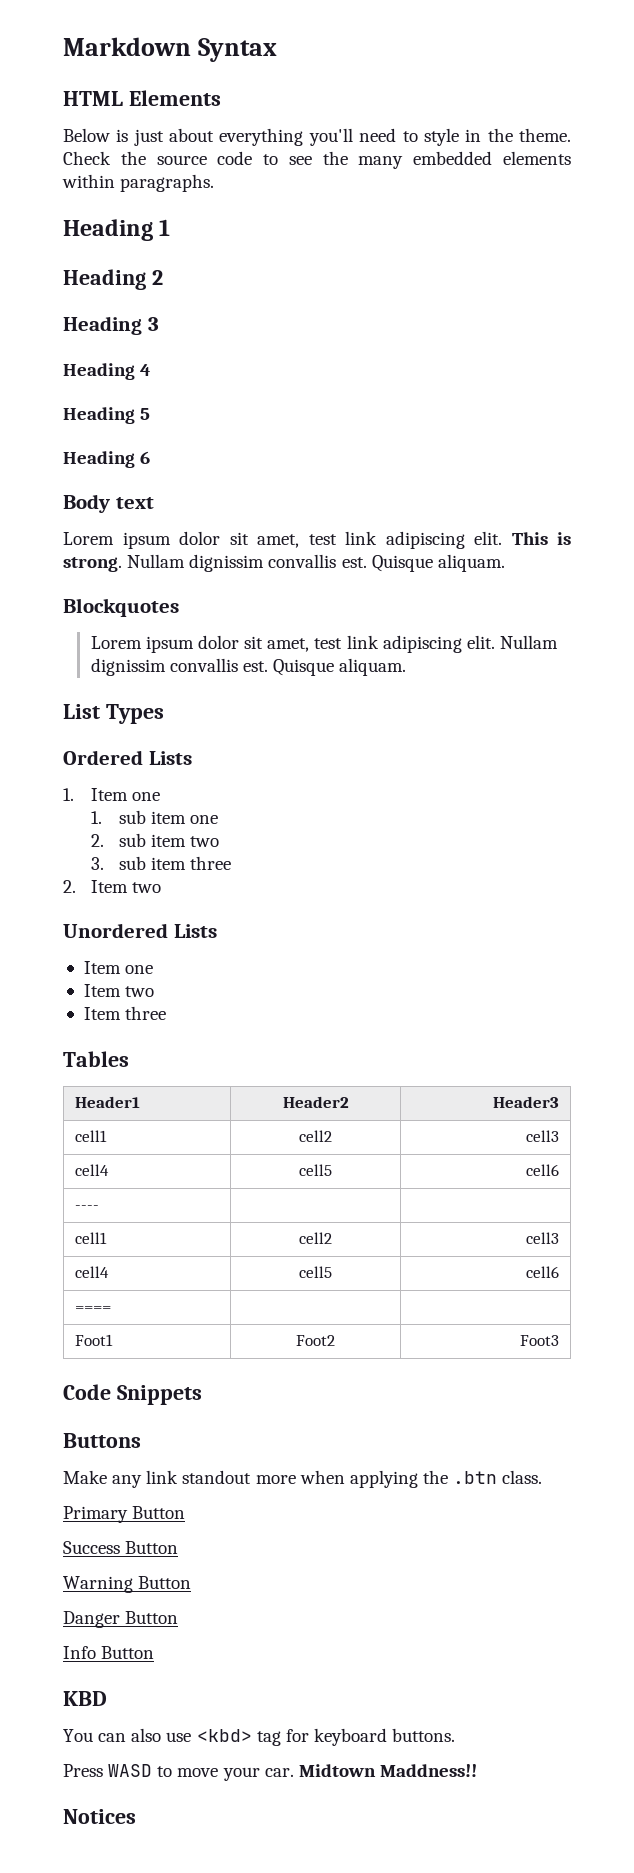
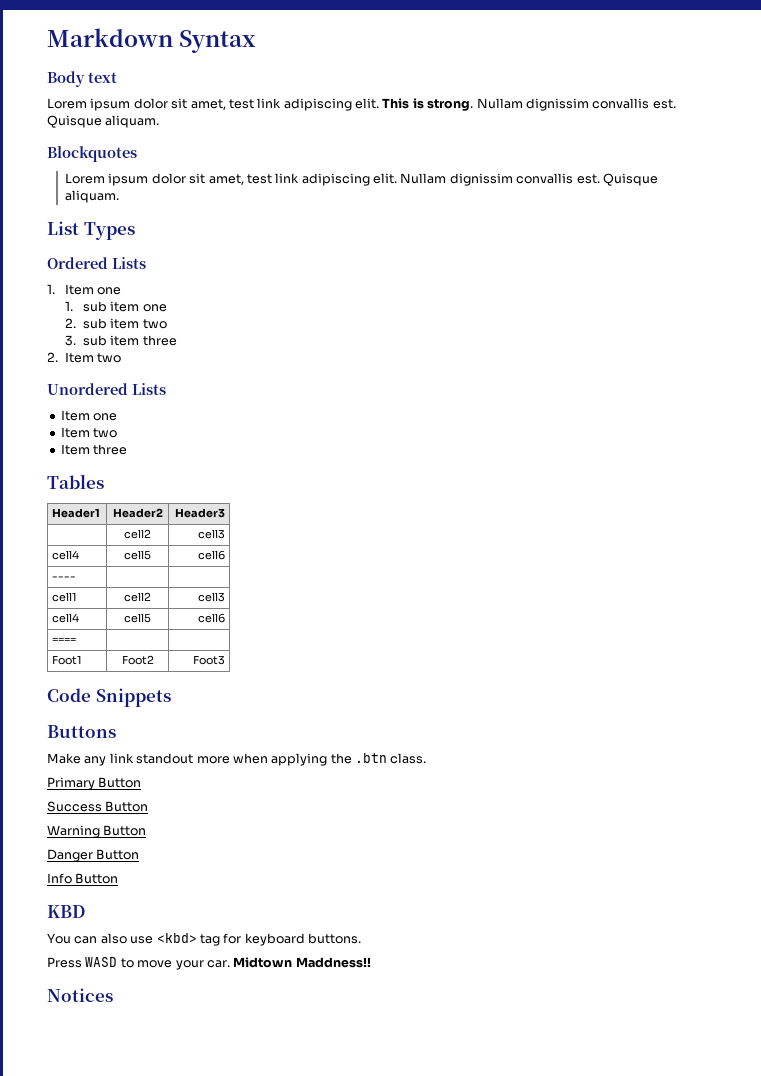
- HTML Elements
- Below is just about everything you'll need to style in the theme. Check the source code to see the many embedded elements within paragraphs.
- Heading 1
- Heading 2
- Heading 3
- Heading 4
- Heading 5
- Heading 6
  Header1 | Header2 | Header3
- cell1 | cell2 | cell3
+ | cell2 | cell3

